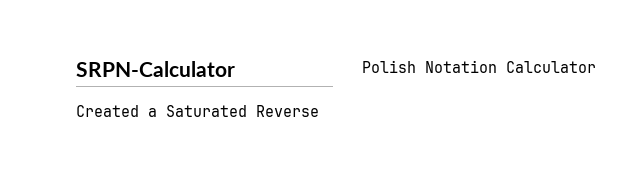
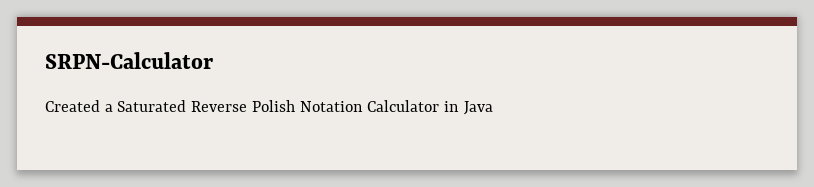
- Created a Saturated Reverse Polish Notation Calculator
+ Created a Saturated Reverse Polish Notation Calculator in Java

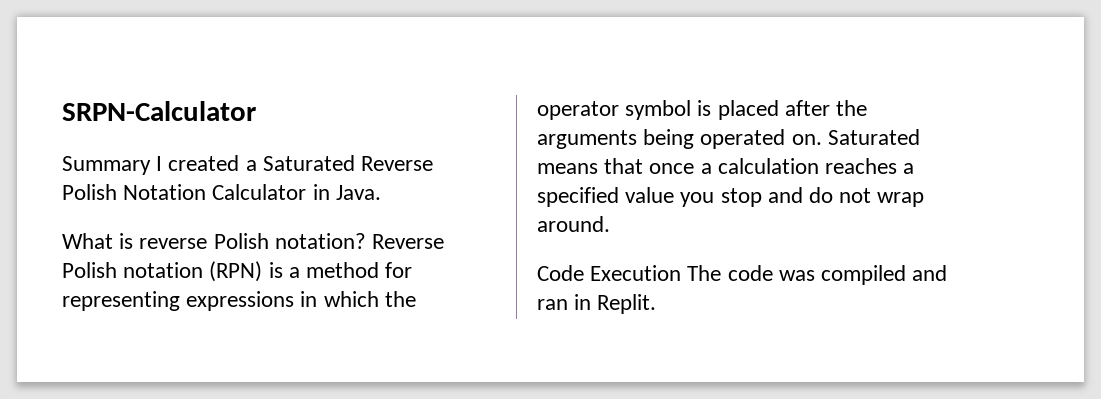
- Created a Saturated Reverse Polish Notation Calculator in Java
+ Summary I created a Saturated Reverse Polish Notation Calculator in Java.
+ What is reverse Polish notation? Reverse Polish notation (RPN) is a method for representing expressions in which the operator symbol is placed after the arguments being operated on. Saturated means that once a calculation reaches a specified value you stop and do not wrap around.
+ Code Execution The code was compiled and ran in Replit.

